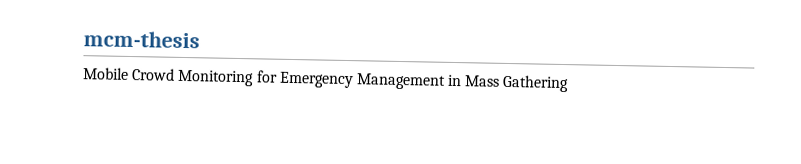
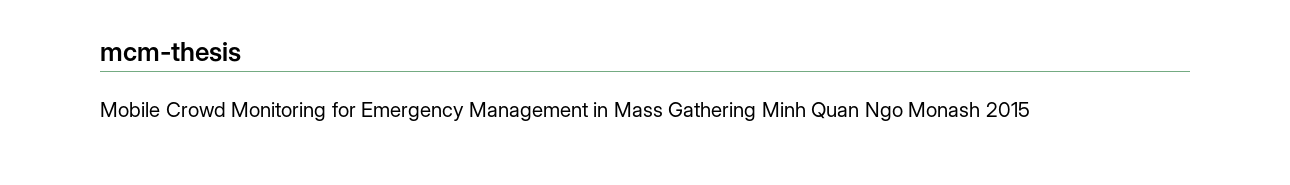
- Mobile Crowd Monitoring for Emergency Management in Mass Gathering
+ Mobile Crowd Monitoring for Emergency Management in Mass Gathering Minh Quan Ngo Monash 2015

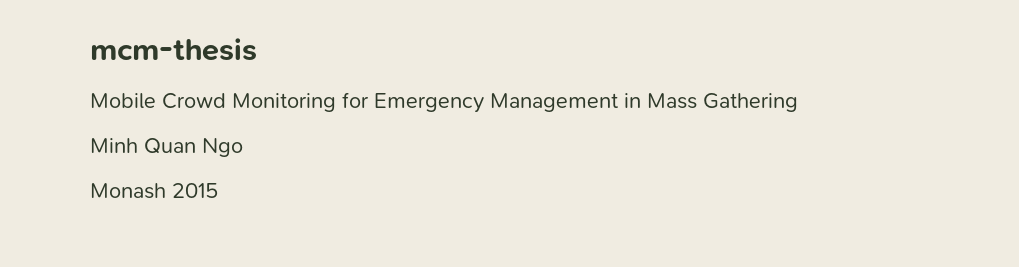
- Mobile Crowd Monitoring for Emergency Management in Mass Gathering Minh Quan Ngo Monash 2015
+ Mobile Crowd Monitoring for Emergency Management in Mass Gathering
+ Minh Quan Ngo
+ Monash 2015

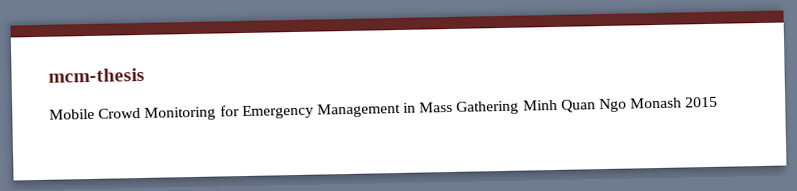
- Mobile Crowd Monitoring for Emergency Management in Mass Gathering
- Minh Quan Ngo
- Monash 2015
+ Mobile Crowd Monitoring for Emergency Management in Mass Gathering Minh Quan Ngo Monash 2015

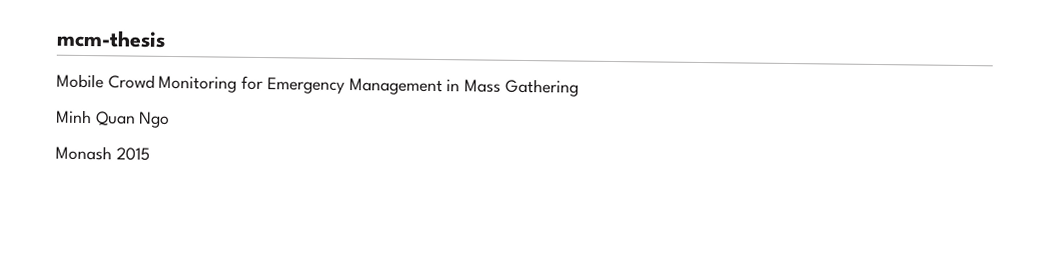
- Mobile Crowd Monitoring for Emergency Management in Mass Gathering Minh Quan Ngo Monash 2015
+ Mobile Crowd Monitoring for Emergency Management in Mass Gathering
+ Minh Quan Ngo
+ Monash 2015

